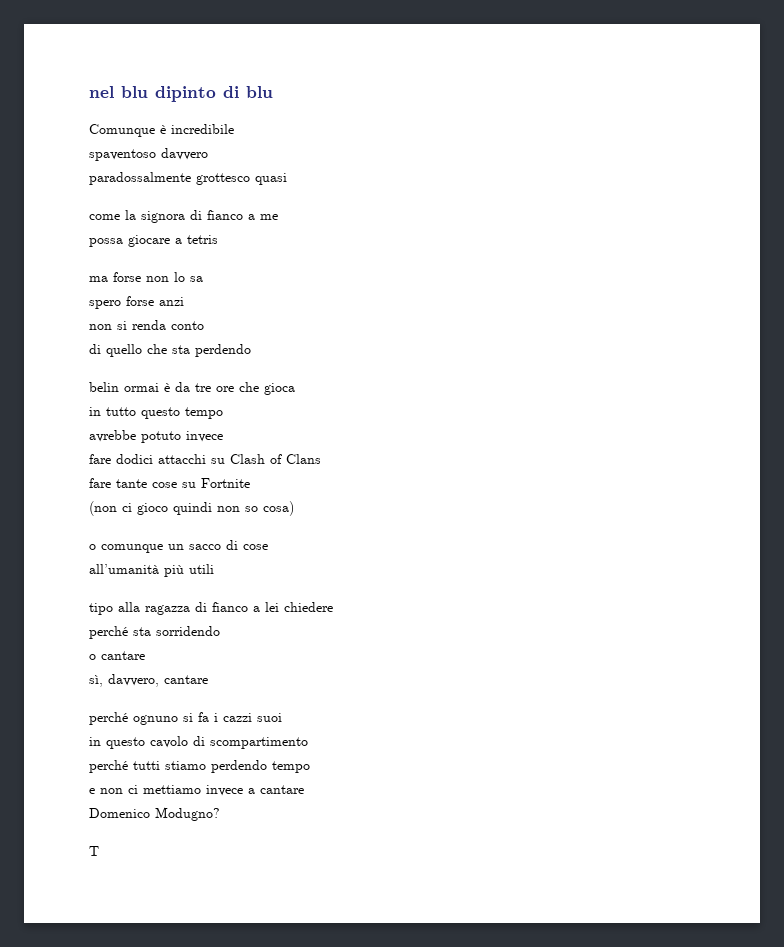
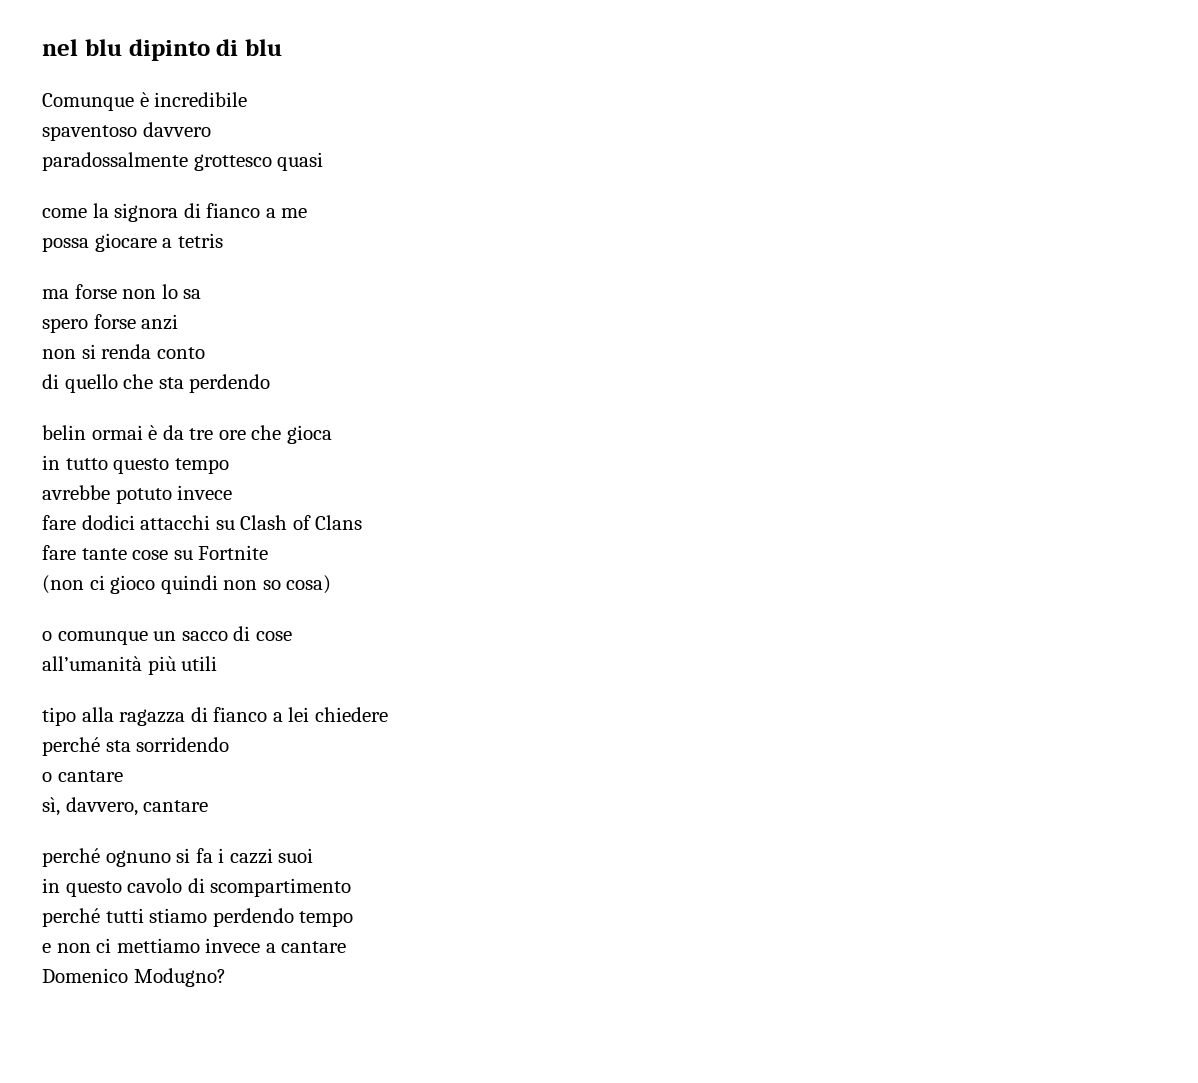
- T

